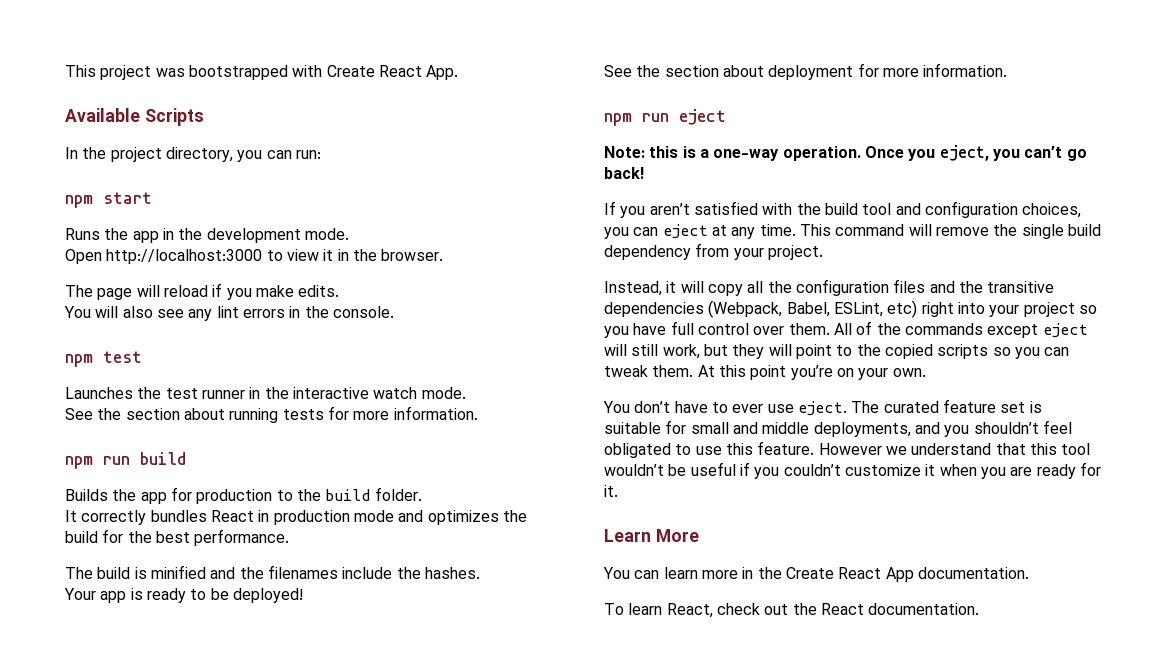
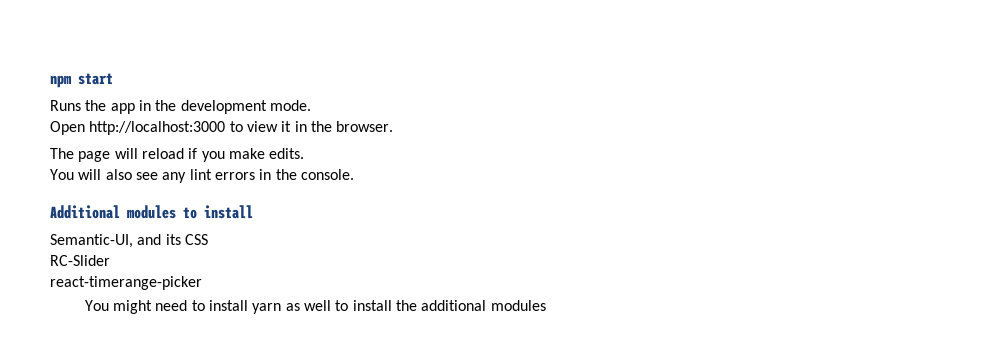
- This project was bootstrapped with Create React App.
- Available Scripts
- In the project directory, you can run:
- npm test
- Launches the test runner in the interactive watch mode.
- See the section about running tests for more information.
- npm run build
- Builds the app for production to the build folder.
- It correctly bundles React in production mode and optimizes the build for the best performance.
- The build is minified and the filenames include the hashes.
- Your app is ready to be deployed!
- See the section about deployment for more information.
- npm run eject
- Note: this is a one-way operation. Once you eject, you can’t go back!
- If you aren’t satisfied with the build tool and configuration choices, you can eject at any time. This command will remove the single build dependency from your project.
- Instead, it will copy all the configuration files and the transitive dependencies (Webpack, Babel, ESLint, etc) right into your project so you have full control over them. All of the commands except eject will still work, but they will point to the copied scripts so you can tweak them. At this point you’re on your own.
- You don’t have to ever use eject. The curated feature set is suitable for small and middle deployments, and you shouldn’t feel obligated to use this feature. However we understand that this tool wouldn’t be useful if you couldn’t customize it when you are ready for it.
- Learn More
- You can learn more in the Create React App documentation.
- To learn React, check out the React documentation.
+ Additional modules to install
+ Semantic-UI, and its CSS
+ RC-Slider
+ react-timerange-picker
+ You might need to install yarn as well to install the additional modules

